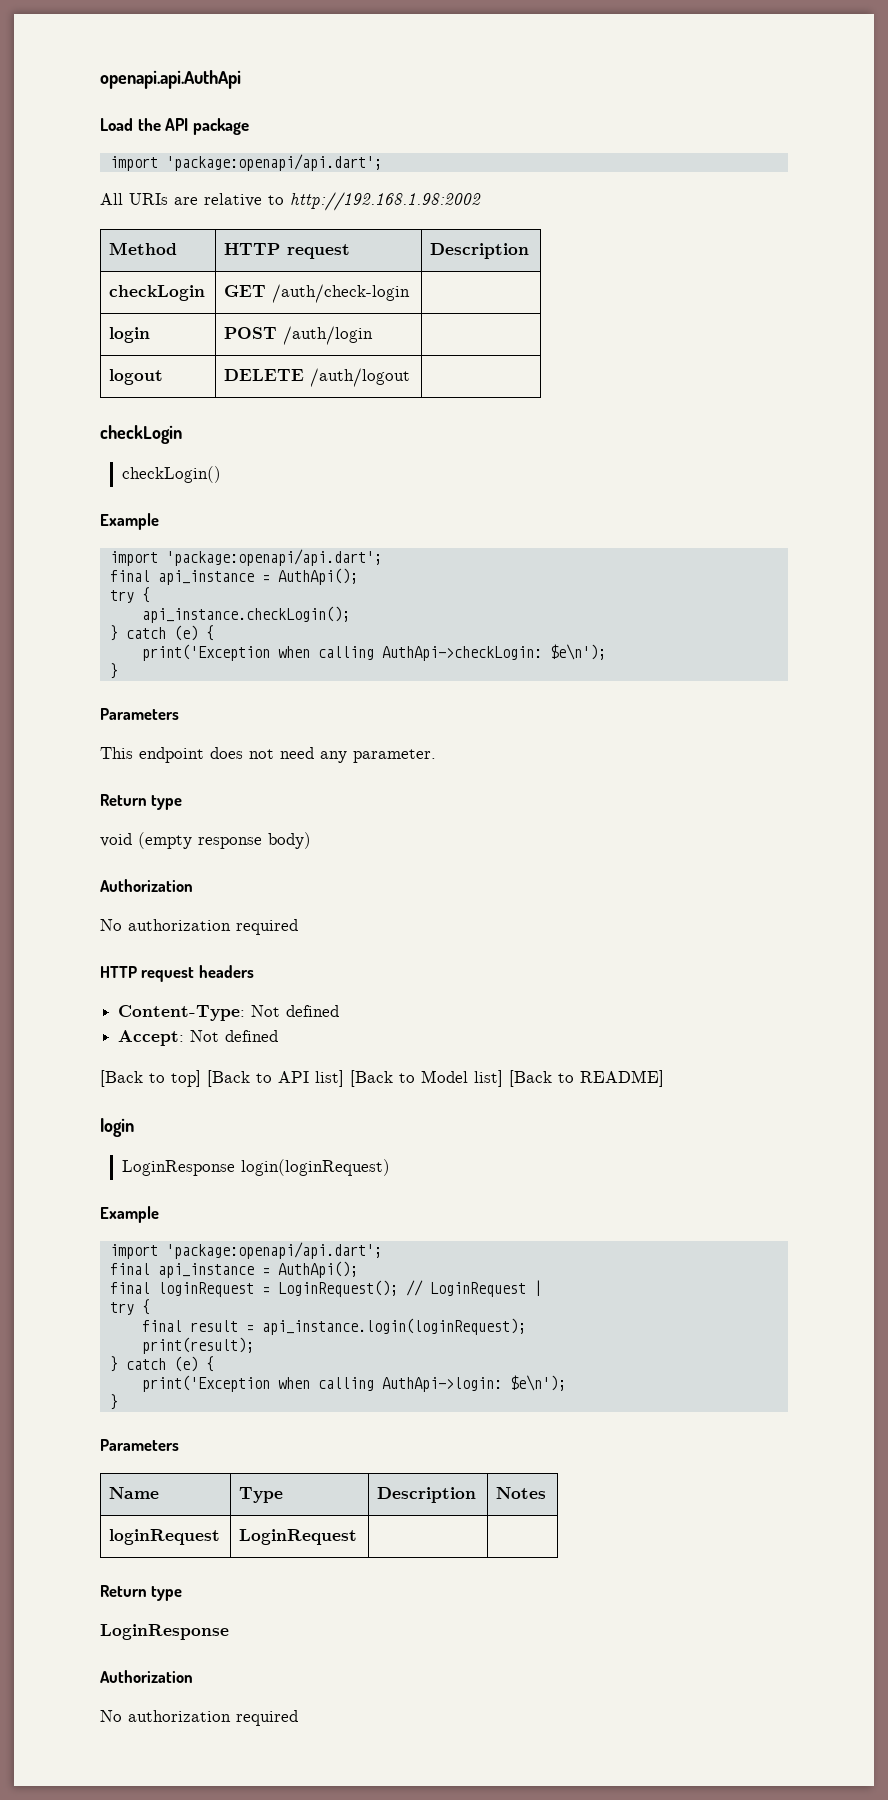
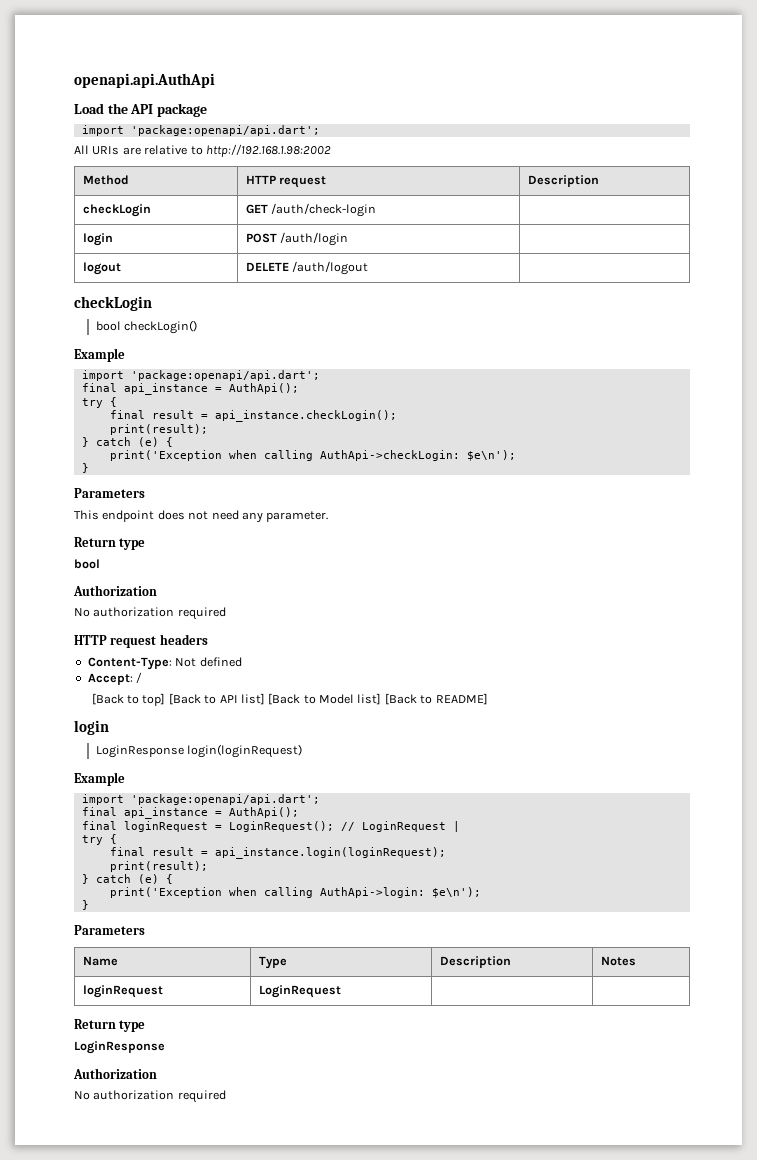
- checkLogin()
+ bool checkLogin()
- api_instance.checkLogin();
+ final result = api_instance.checkLogin();
+ print(result);
  This endpoint does not need any parameter.
  Return type
- void (empty response body)
+ bool
- Accept: Not defined
+ Accept: /

